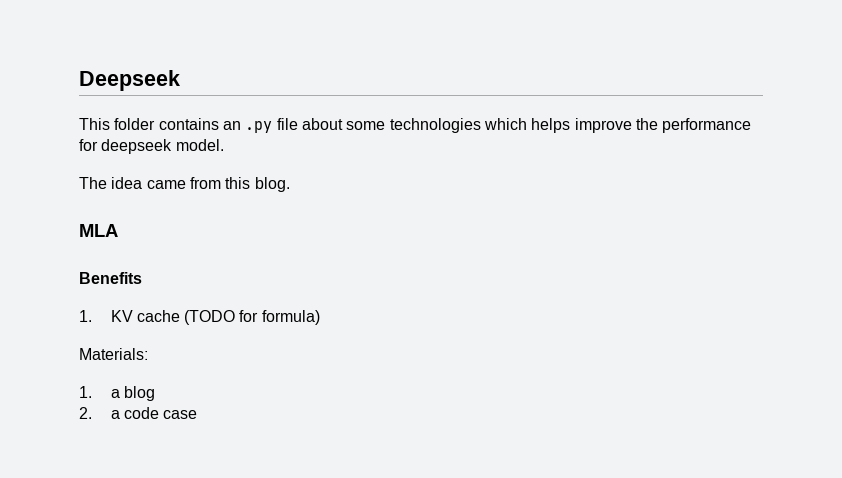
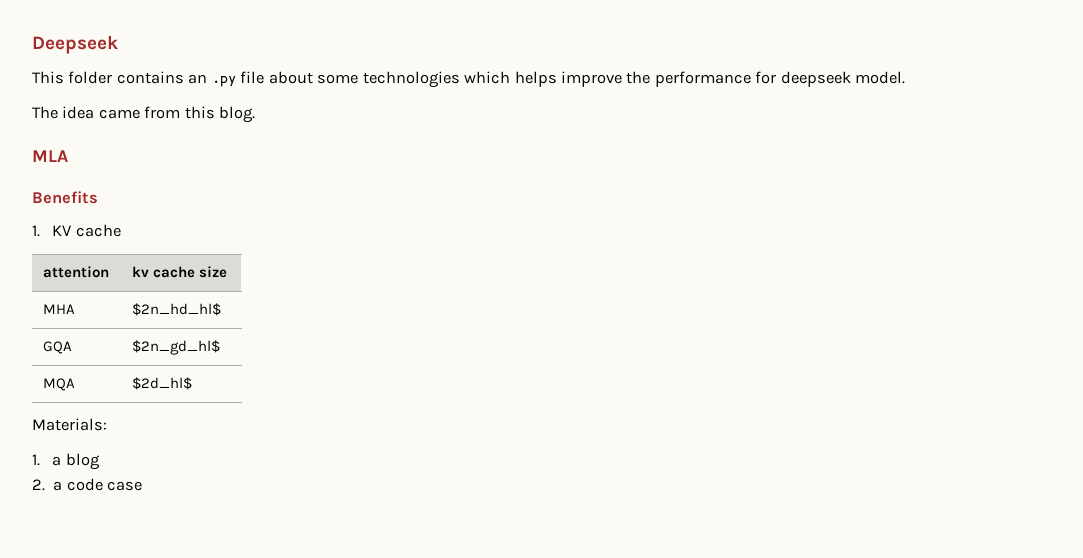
- 1. KV cache (TODO for formula)
+ 1. KV cache
+ attention | kv cache size
+ MHA | $2n_hd_hl$
+ GQA | $2n_gd_hl$
+ MQA | $2d_hl$

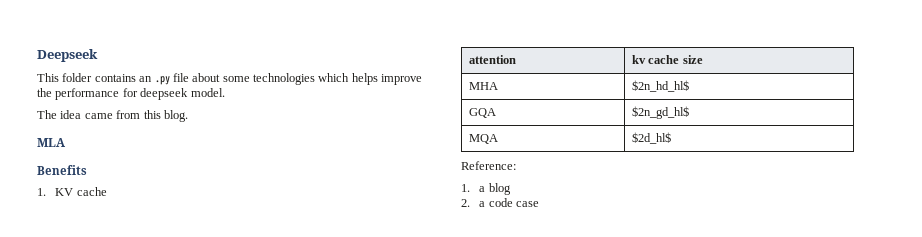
- Materials:
+ Reference:

